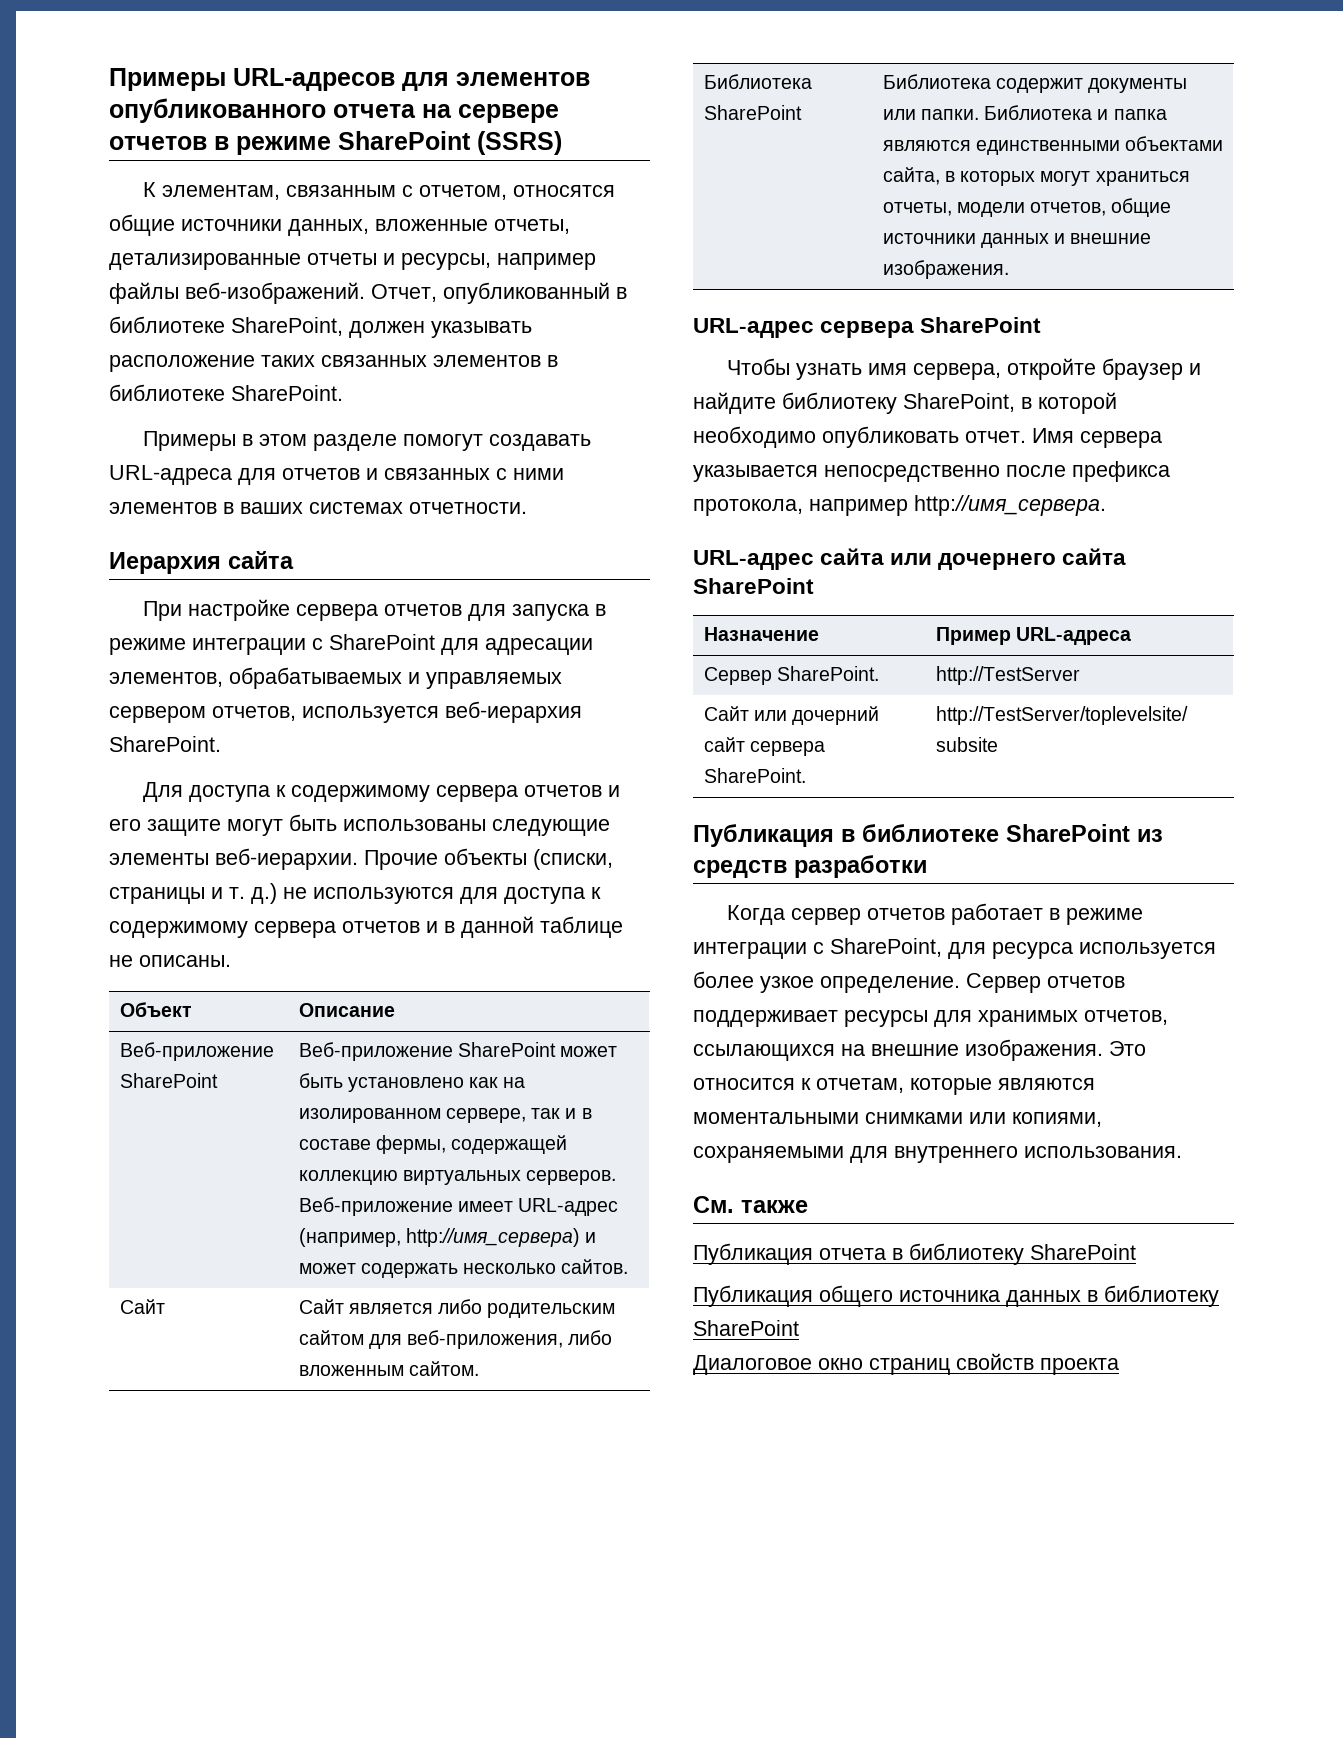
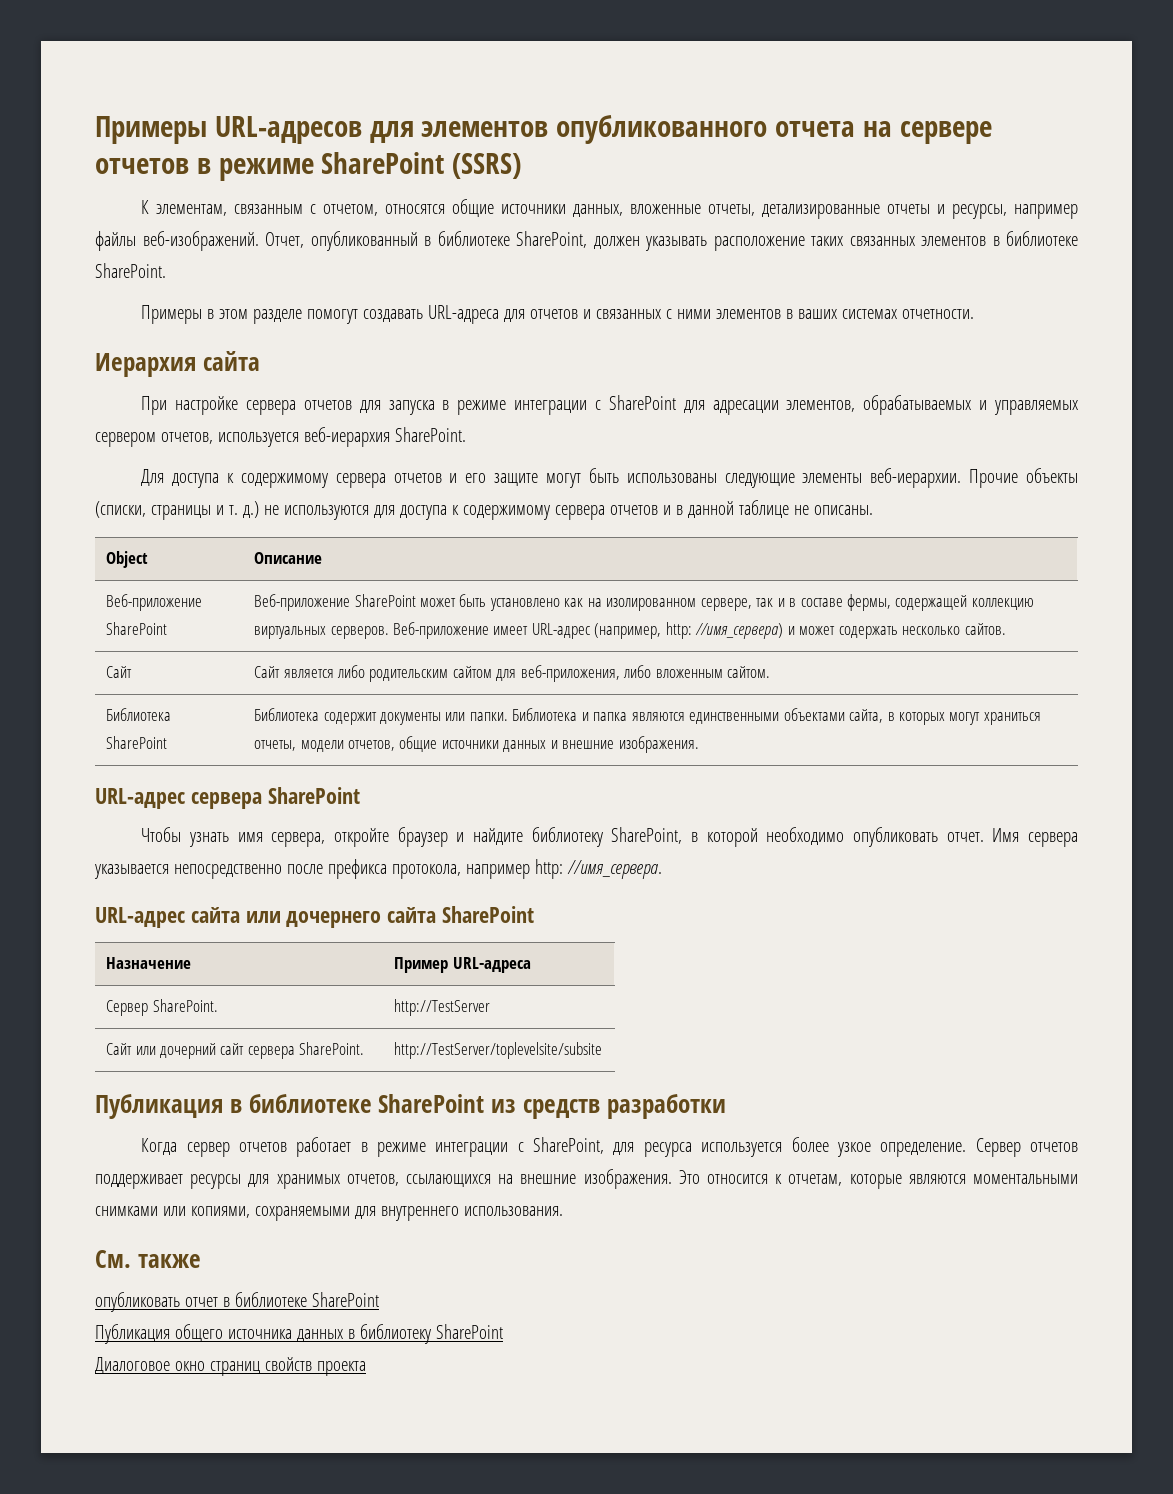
- Объект | Описание
+ Object | Описание
- Веб-приложение SharePoint | Веб-приложение SharePoint может быть установлено как на изолированном сервере, так и в составе фермы, содержащей коллекцию виртуальных серверов. Веб-приложение имеет URL-адрес (например, http://имя_сервера) и может содержать несколько сайтов.
+ Веб-приложение SharePoint | Веб-приложение SharePoint может быть установлено как на изолированном сервере, так и в составе фермы, содержащей коллекцию виртуальных серверов. Веб-приложение имеет URL-адрес (например, http: //имя_сервера) и может содержать несколько сайтов.
- Имя сервера указывается непосредственно после префикса протокола, например http://имя_сервера.
+ Имя сервера указывается непосредственно после префикса протокола, например http: //имя_сервера.
- Публикация отчета в библиотеку SharePoint
+ опубликовать отчет в библиотеке SharePoint

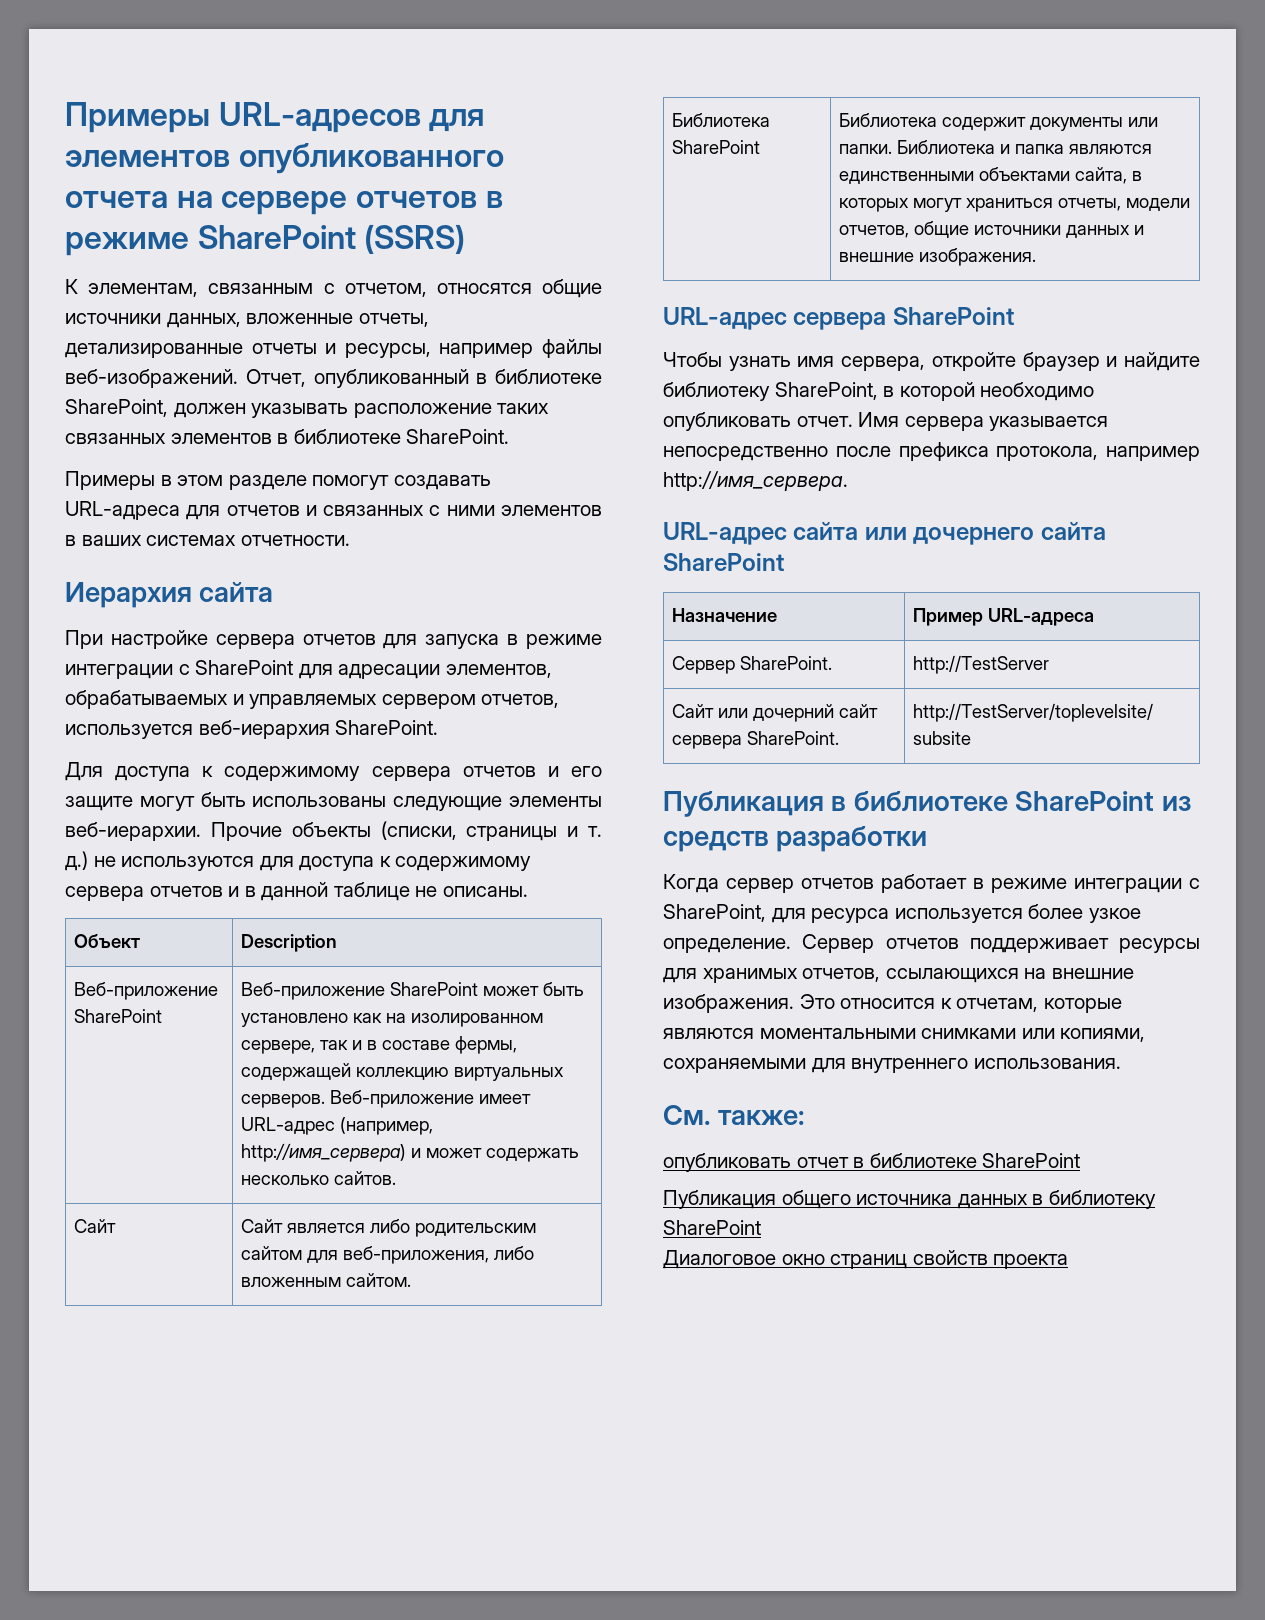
- Object | Описание
+ Объект | Description
- Веб-приложение SharePoint | Веб-приложение SharePoint может быть установлено как на изолированном сервере, так и в составе фермы, содержащей коллекцию виртуальных серверов. Веб-приложение имеет URL-адрес (например, http: //имя_сервера) и может содержать несколько сайтов.
+ Веб-приложение SharePoint | Веб-приложение SharePoint может быть установлено как на изолированном сервере, так и в составе фермы, содержащей коллекцию виртуальных серверов. Веб-приложение имеет URL-адрес (например, http://имя_сервера) и может содержать несколько сайтов.
- Имя сервера указывается непосредственно после префикса протокола, например http: //имя_сервера.
+ Имя сервера указывается непосредственно после префикса протокола, например http://имя_сервера.
- См. также
+ См. также:

